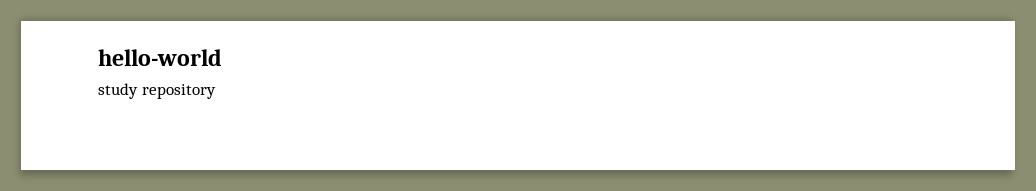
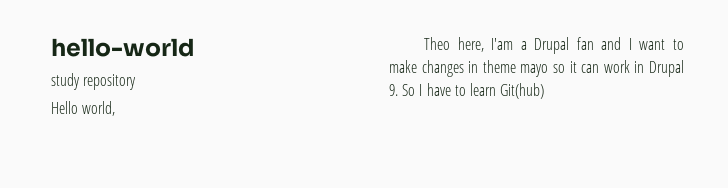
+ Hello world,
+ Theo here, I'am a Drupal fan and I want to make changes in theme mayo so it can work in Drupal 9. So I have to learn Git(hub)

